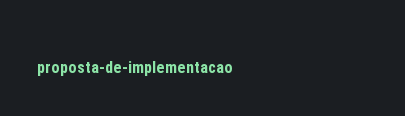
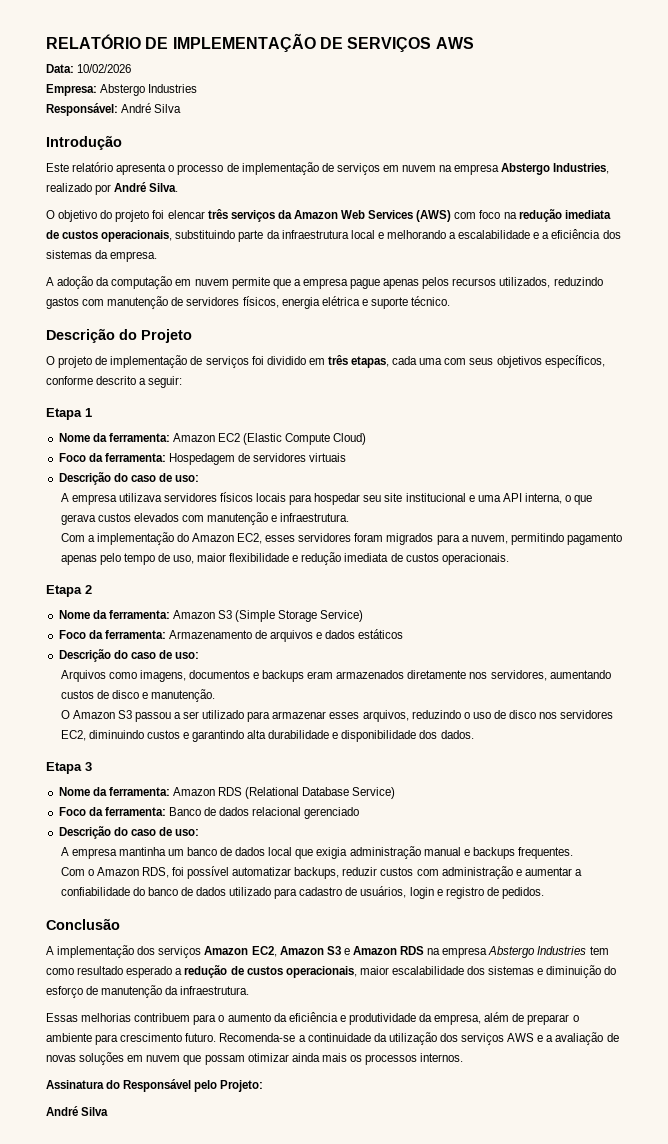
- proposta-de-implementacao
+ RELATÓRIO DE IMPLEMENTAÇÃO DE SERVIÇOS AWS
+ Data: 10/02/2026
+ Empresa: Abstergo Industries
+ Responsável: André Silva
+ Introdução
+ Este relatório apresenta o processo de implementação de serviços em nuvem na empresa Abstergo Industries, realizado por André Silva.
+ O objetivo do projeto foi elencar três serviços da Amazon Web Services (AWS) com foco na redução imediata de custos operacionais, substituindo parte da infraestrutura local e melhorando a escalabilidade e a eficiência dos sistemas da empresa.
+ A adoção da computação em nuvem permite que a empresa pague apenas pelos recursos utilizados, reduzindo gastos com manutenção de servidores físicos, energia elétrica e suporte técnico.
+ Descrição do Projeto
+ O projeto de implementação de serviços foi dividido em três etapas, cada uma com seus objetivos específicos, conforme descrito a seguir:
+ Etapa 1
+ Nome da ferramenta: Amazon EC2 (Elastic Compute Cloud)
+ Foco da ferramenta: Hospedagem de servidores virtuais
+ Descrição do caso de uso:
+ A empresa utilizava servidores físicos locais para hospedar seu site institucional e uma API interna, o que gerava custos elevados com manutenção e infraestrutura.
+ Com a implementação do Amazon EC2, esses servidores foram migrados para a nuvem, permitindo pagamento apenas pelo tempo de uso, maior flexibilidade e redução imediata de custos operacionais.
+ Etapa 2
+ Nome da ferramenta: Amazon S3 (Simple Storage Service)
+ Foco da ferramenta: Armazenamento de arquivos e dados estáticos
+ Descrição do caso de uso:
+ Arquivos como imagens, documentos e backups eram armazenados diretamente nos servidores, aumentando custos de disco e manutenção.
+ O Amazon S3 passou a ser utilizado para armazenar esses arquivos, reduzindo o uso de disco nos servidores EC2, diminuindo custos e garantindo alta durabilidade e disponibilidade dos dados.
+ Etapa 3
+ Nome da ferramenta: Amazon RDS (Relational Database Service)
+ Foco da ferramenta: Banco de dados relacional gerenciado
+ Descrição do caso de uso:
+ A empresa mantinha um banco de dados local que exigia administração manual e backups frequentes.
+ Com o Amazon RDS, foi possível automatizar backups, reduzir custos com administração e aumentar a confiabilidade do banco de dados utilizado para cadastro de usuários, login e registro de pedidos.
+ Conclusão
+ A implementação dos serviços Amazon EC2, Amazon S3 e Amazon RDS na empresa Abstergo Industries tem como resultado esperado a redução de custos operacionais, maior escalabilidade dos sistemas e diminuição do esforço de manutenção da infraestrutura.
+ Essas melhorias contribuem para o aumento da eficiência e produtividade da empresa, além de preparar o ambiente para crescimento futuro. Recomenda-se a continuidade da utilização dos serviços AWS e a avaliação de novas soluções em nuvem que possam otimizar ainda mais os processos internos.
+ Assinatura do Responsável pelo Projeto:
+ André Silva

